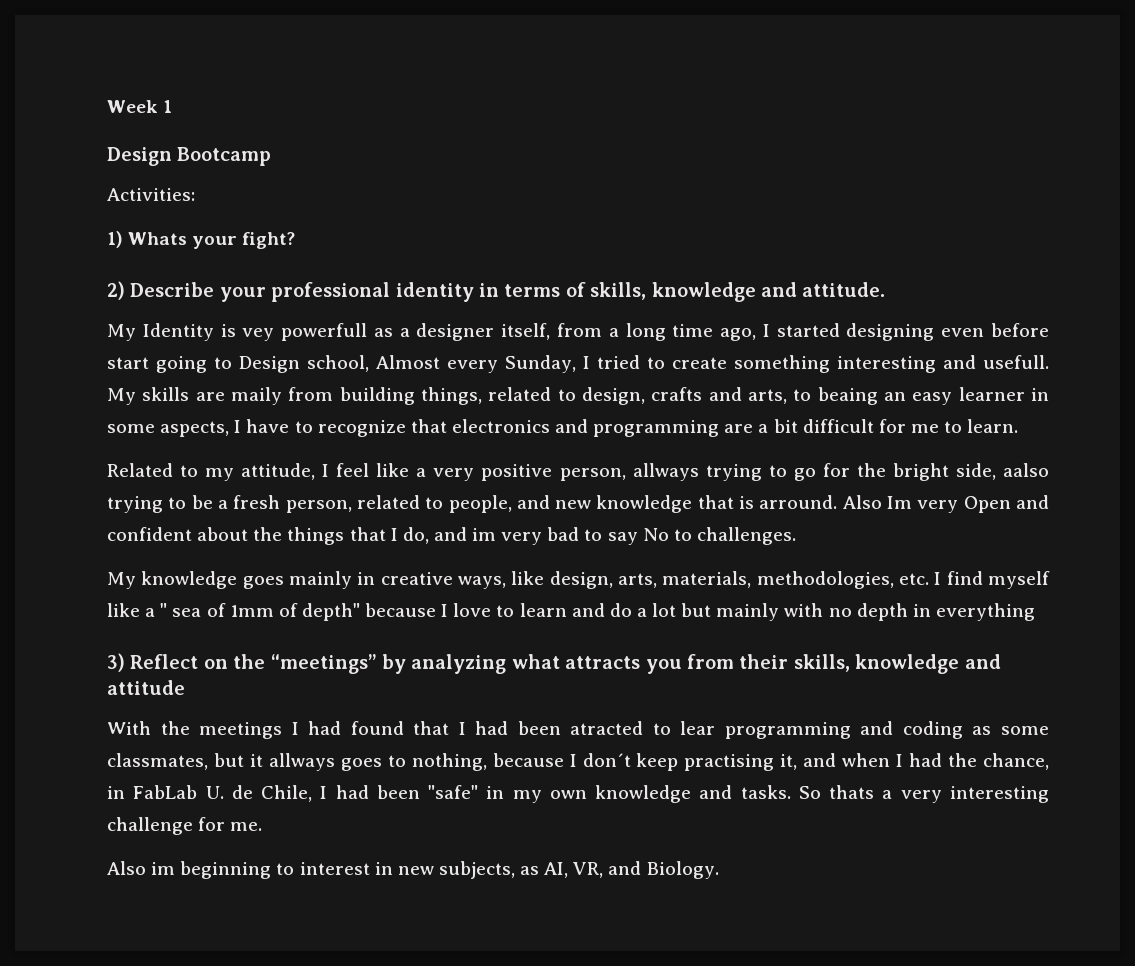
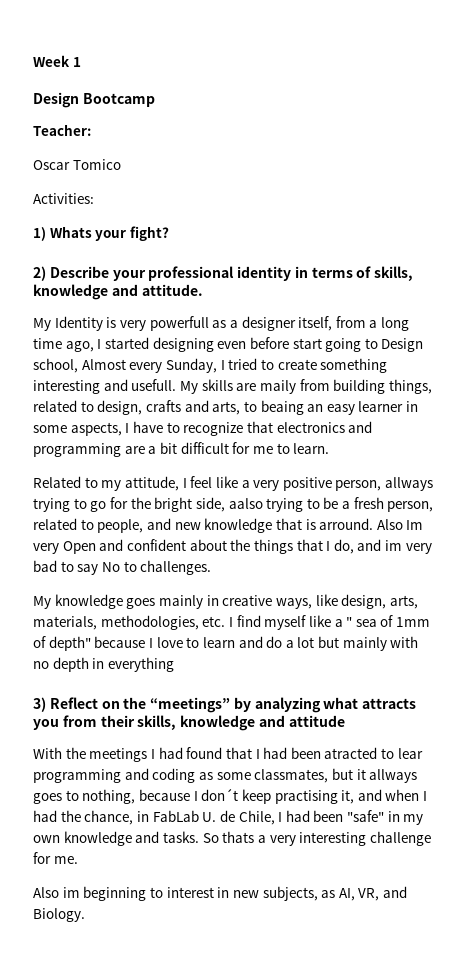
+ Teacher:
+ Oscar Tomico
- My Identity is vey powerfull as a designer itself, from a long time ago, I started designing even before start going to Design school, Almost every Sunday, I tried to create something interesting and usefull.
+ My Identity is very powerfull as a designer itself, from a long time ago, I started designing even before start going to Design school, Almost every Sunday, I tried to create something interesting and usefull.

